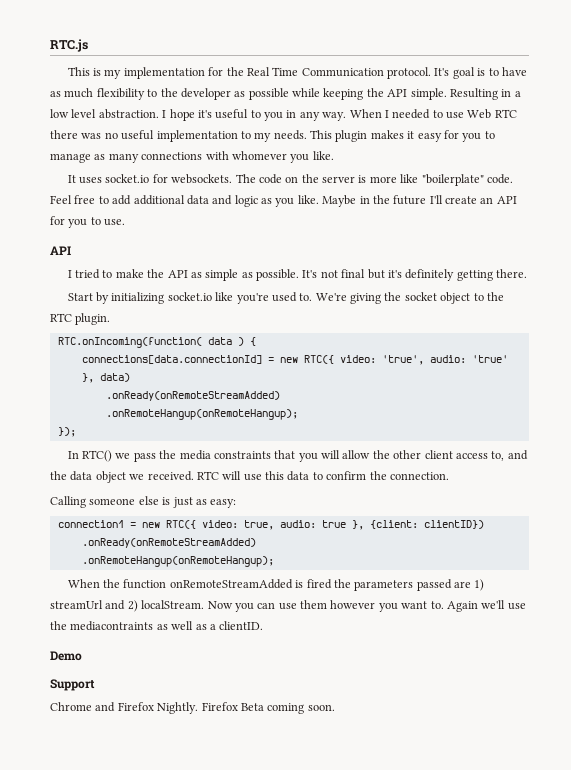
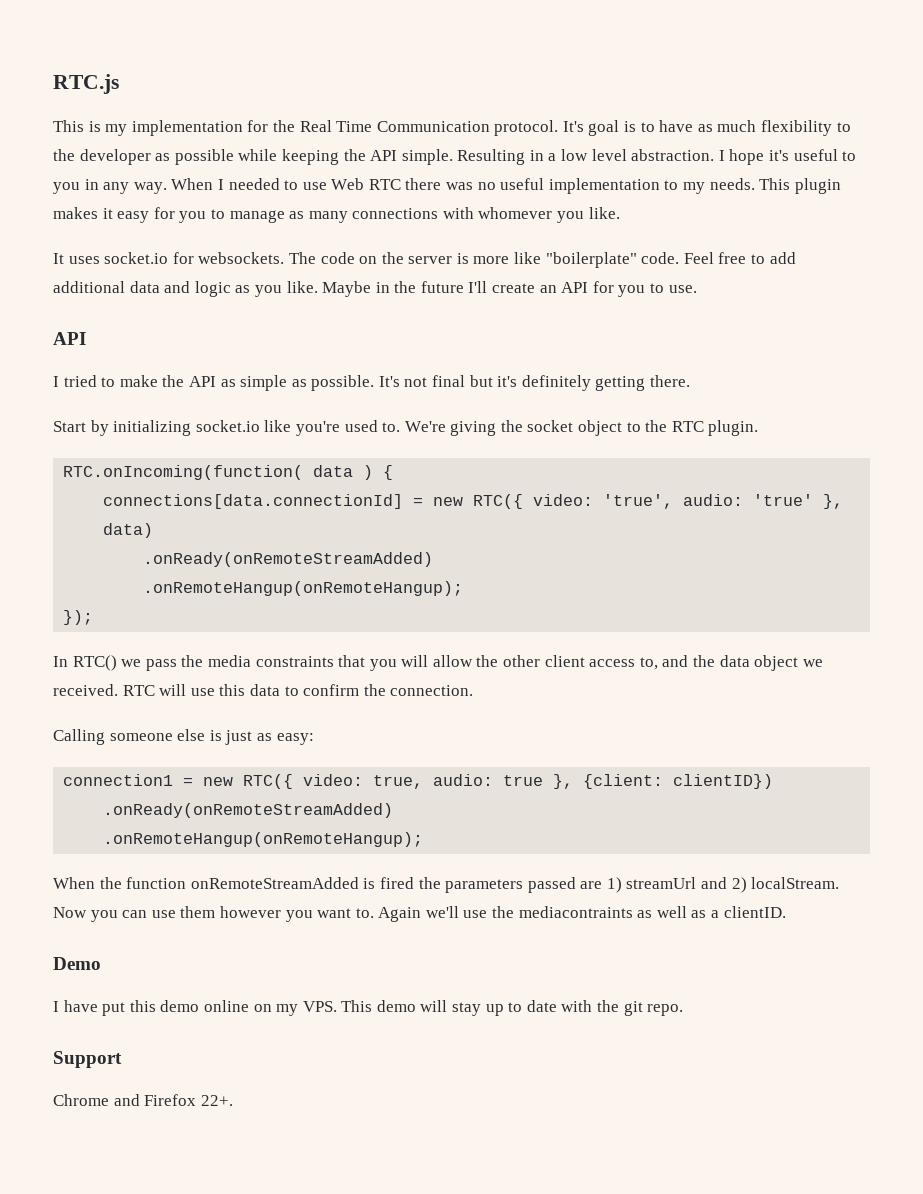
+ I have put this demo online on my VPS. This demo will stay up to date with the git repo.
- Chrome and Firefox Nightly. Firefox Beta coming soon.
+ Chrome and Firefox 22+.

